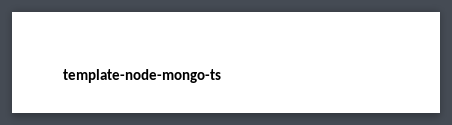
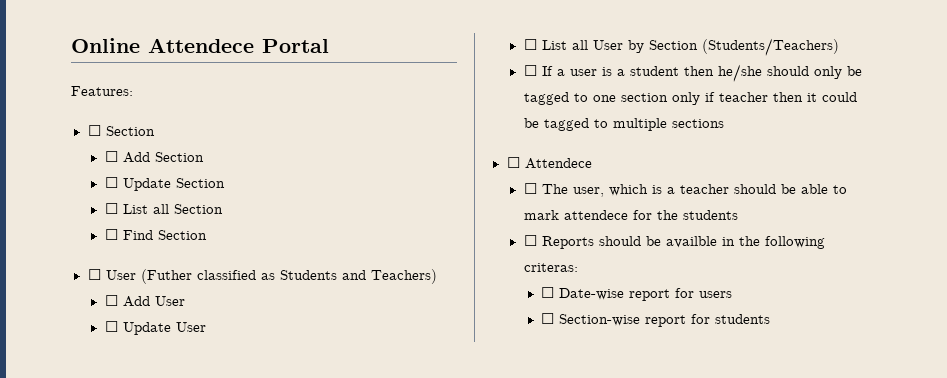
- template-node-mongo-ts
+ Online Attendece Portal
+ Features:
+ ☐ Section
+ ☐ Add Section
+ ☐ Update Section
+ ☐ List all Section
+ ☐ Find Section
+ ☐ User (Futher classified as Students and Teachers)
+ ☐ Add User
+ ☐ Update User
+ ☐ List all User by Section (Students/Teachers)
+ ☐ If a user is a student then he/she should only be tagged to one section only if teacher then it could be tagged to multiple sections
+ ☐ Attendece
+ ☐ The user, which is a teacher should be able to mark attendece for the students
+ ☐ Reports should be availble in the following criteras:
+ ☐ Date-wise report for users
+ ☐ Section-wise report for students

